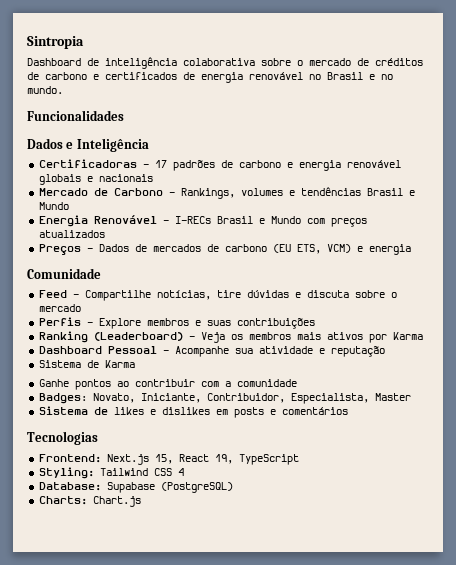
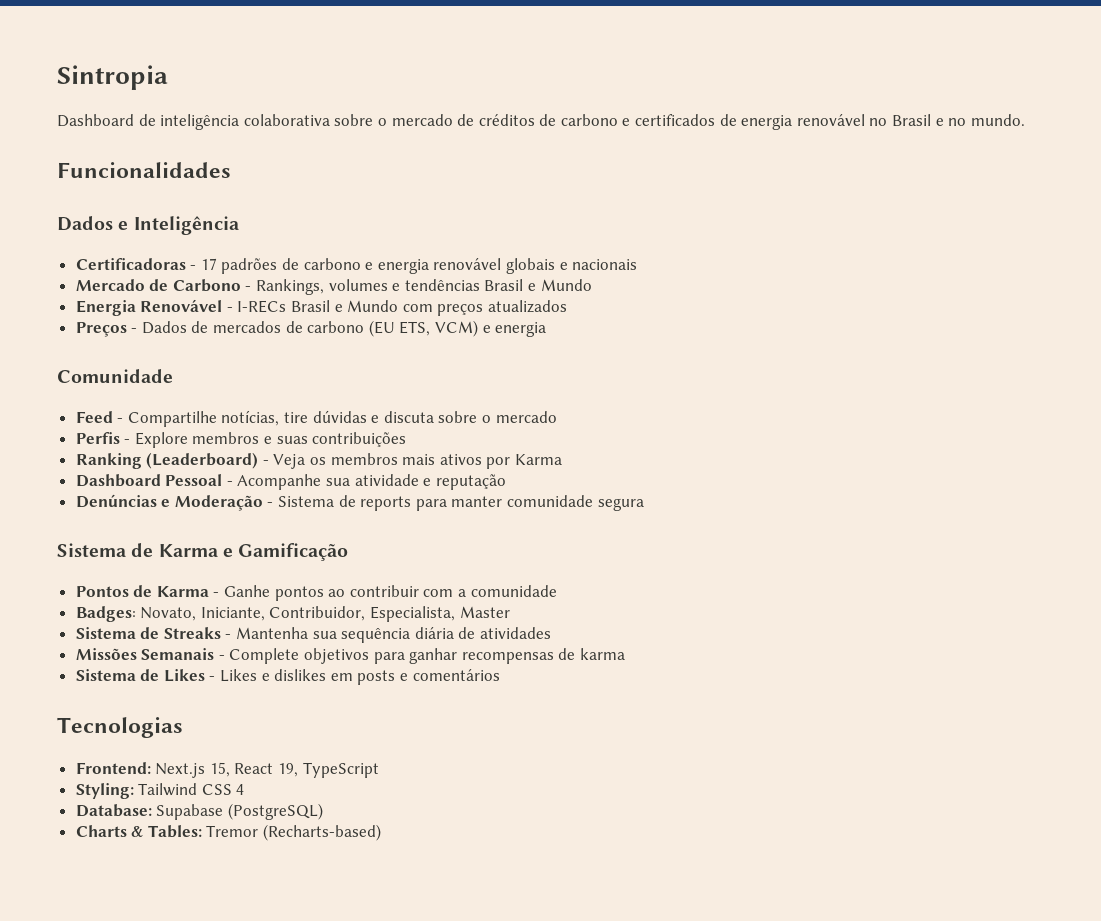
- Sistema de Karma
- Ganhe pontos ao contribuir com a comunidade
+ Denúncias e Moderação - Sistema de reports para manter comunidade segura
+ Sistema de Karma e Gamificação
+ Pontos de Karma - Ganhe pontos ao contribuir com a comunidade
- Sistema de likes e dislikes em posts e comentários
+ Sistema de Streaks - Mantenha sua sequência diária de atividades
+ Missões Semanais - Complete objetivos para ganhar recompensas de karma
+ Sistema de Likes - Likes e dislikes em posts e comentários
- Charts: Chart.js
+ Charts & Tables: Tremor (Recharts-based)

